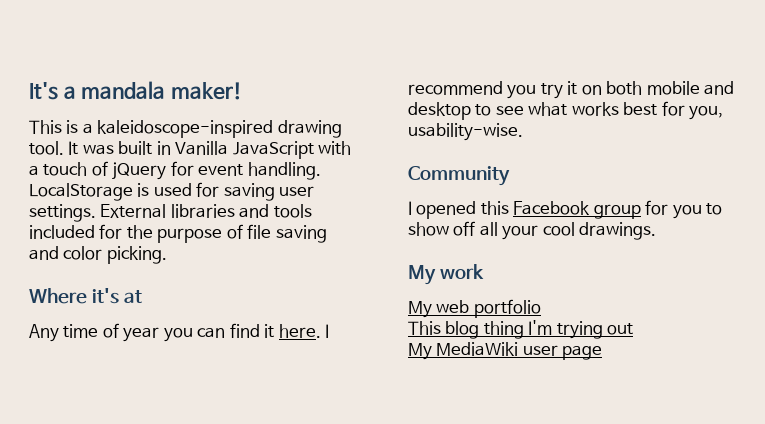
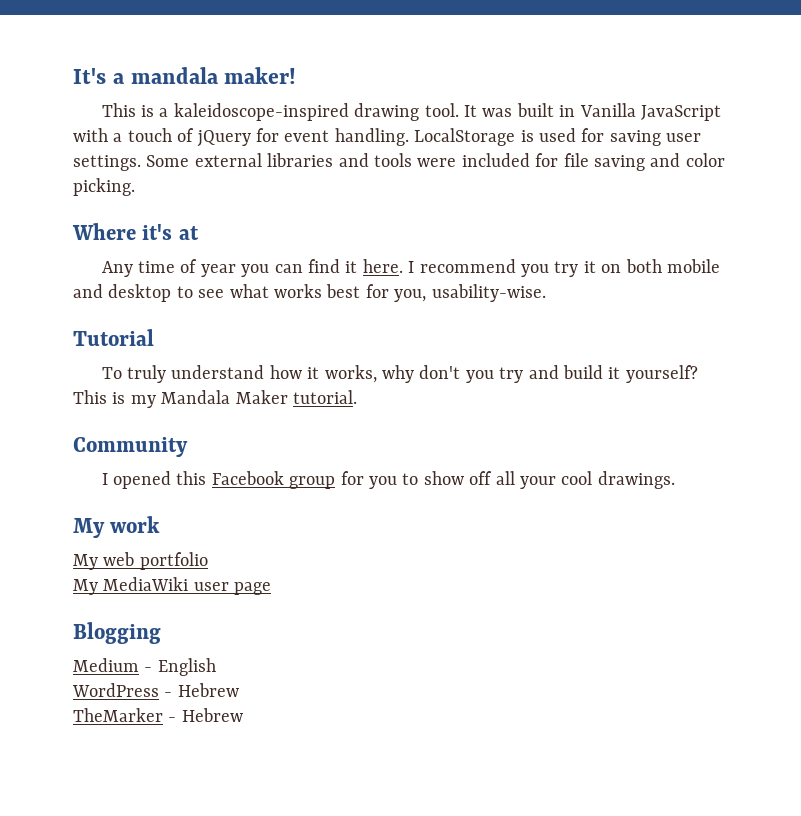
- External libraries and tools included for the purpose of file saving and color picking.
+ Some external libraries and tools were included for file saving and color picking.
+ Tutorial
+ To truly understand how it works, why don't you try and build it yourself? This is my Mandala Maker tutorial.
- This blog thing I'm trying out
  My MediaWiki user page
+ Blogging
+ Medium - English
+ WordPress - Hebrew
+ TheMarker - Hebrew

